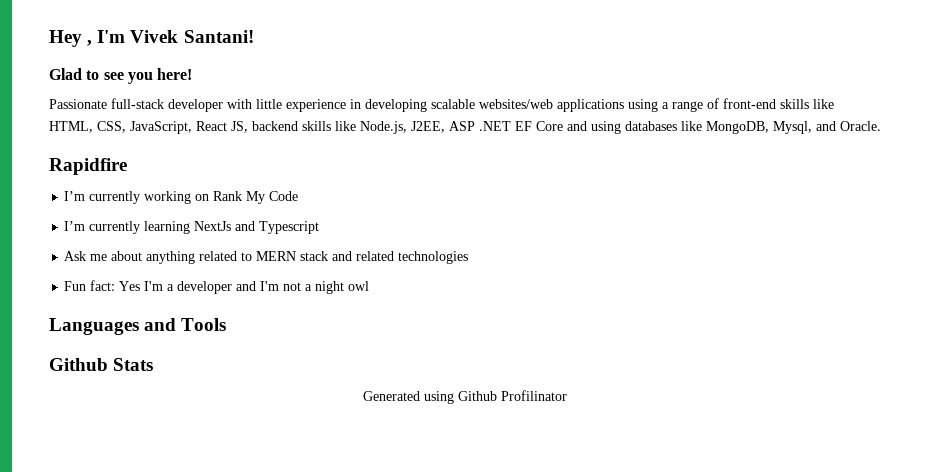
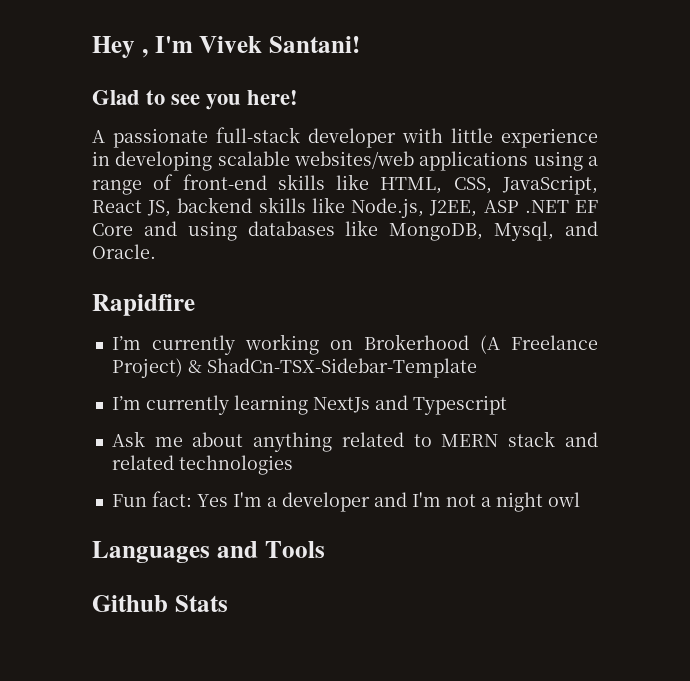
- Passionate full-stack developer with little experience in developing scalable websites/web applications using a range of front-end skills like HTML, CSS, JavaScript, React JS, backend skills like Node.js, J2EE, ASP .NET EF Core and using databases like MongoDB, Mysql, and Oracle.
+ A passionate full-stack developer with little experience in developing scalable websites/web applications using a range of front-end skills like HTML, CSS, JavaScript, React JS, backend skills like Node.js, J2EE, ASP .NET EF Core and using databases like MongoDB, Mysql, and Oracle.
- I’m currently working on Rank My Code
+ I’m currently working on Brokerhood (A Freelance Project) & ShadCn-TSX-Sidebar-Template
- Generated using Github Profilinator

